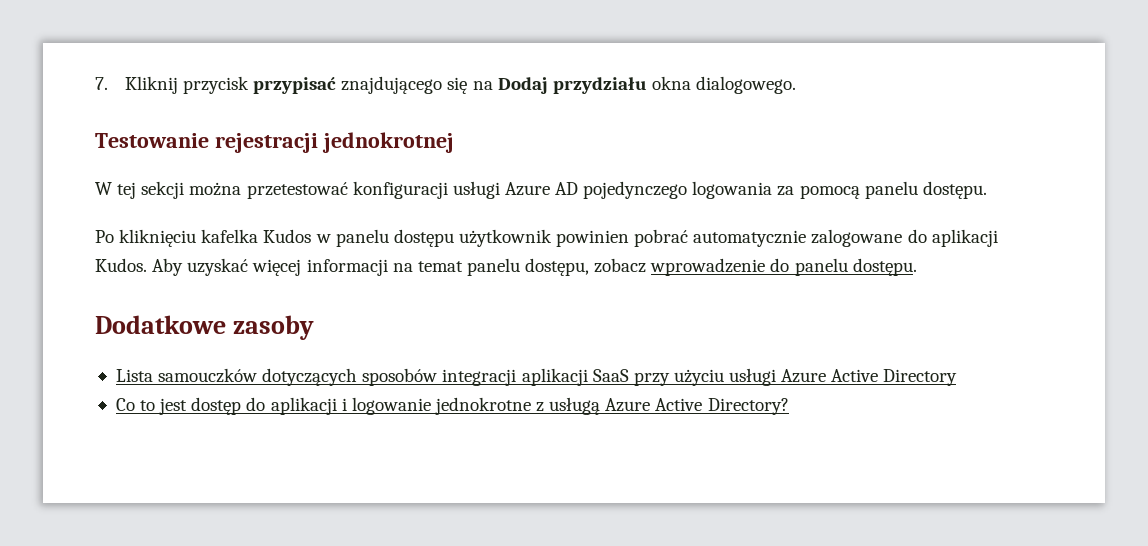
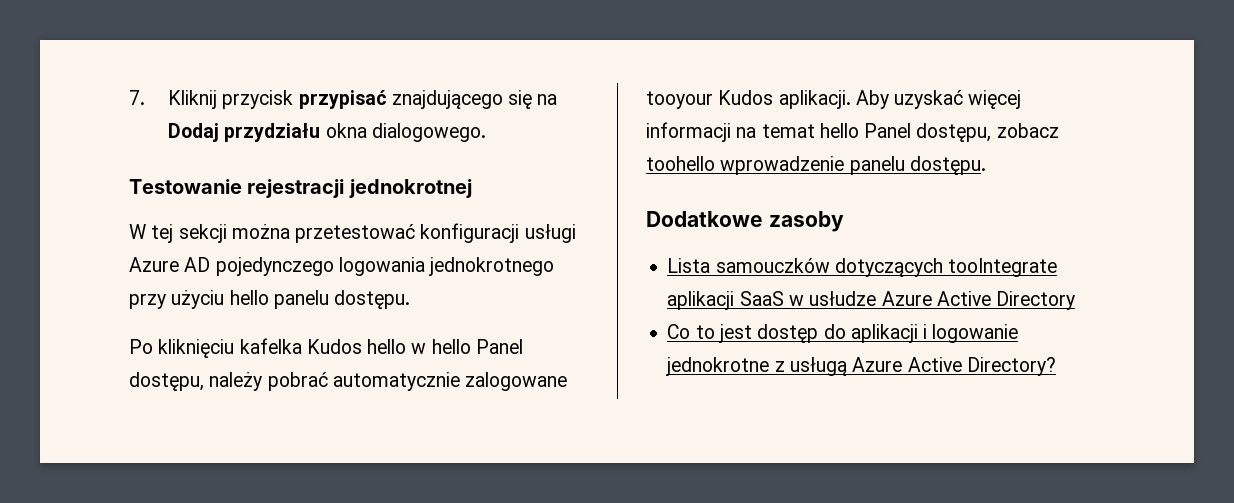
- W tej sekcji można przetestować konfiguracji usługi Azure AD pojedynczego logowania za pomocą panelu dostępu.
+ W tej sekcji można przetestować konfiguracji usługi Azure AD pojedynczego logowania jednokrotnego przy użyciu hello panelu dostępu.
- Po kliknięciu kafelka Kudos w panelu dostępu użytkownik powinien pobrać automatycznie zalogowane do aplikacji Kudos.
+ Po kliknięciu kafelka Kudos hello w hello Panel dostępu, należy pobrać automatycznie zalogowane tooyour Kudos aplikacji.
- Aby uzyskać więcej informacji na temat panelu dostępu, zobacz wprowadzenie do panelu dostępu.
+ Aby uzyskać więcej informacji na temat hello Panel dostępu, zobacz toohello wprowadzenie panelu dostępu.
- Lista samouczków dotyczących sposobów integracji aplikacji SaaS przy użyciu usługi Azure Active Directory
+ Lista samouczków dotyczących tooIntegrate aplikacji SaaS w usłudze Azure Active Directory

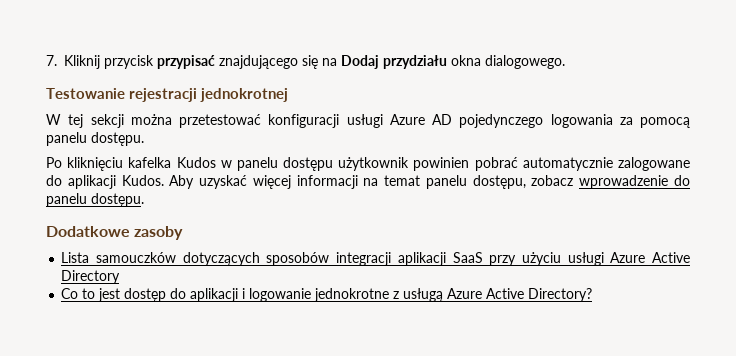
- W tej sekcji można przetestować konfiguracji usługi Azure AD pojedynczego logowania jednokrotnego przy użyciu hello panelu dostępu.
+ W tej sekcji można przetestować konfiguracji usługi Azure AD pojedynczego logowania za pomocą panelu dostępu.
- Po kliknięciu kafelka Kudos hello w hello Panel dostępu, należy pobrać automatycznie zalogowane tooyour Kudos aplikacji.
+ Po kliknięciu kafelka Kudos w panelu dostępu użytkownik powinien pobrać automatycznie zalogowane do aplikacji Kudos.
- Aby uzyskać więcej informacji na temat hello Panel dostępu, zobacz toohello wprowadzenie panelu dostępu.
+ Aby uzyskać więcej informacji na temat panelu dostępu, zobacz wprowadzenie do panelu dostępu.
- Lista samouczków dotyczących tooIntegrate aplikacji SaaS w usłudze Azure Active Directory
+ Lista samouczków dotyczących sposobów integracji aplikacji SaaS przy użyciu usługi Azure Active Directory

